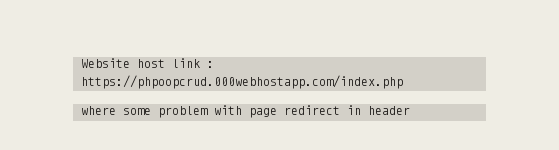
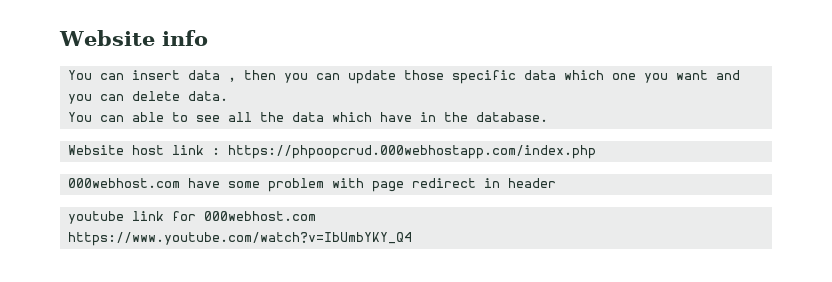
+ Website info
+ You can insert data , then you can update those specific data which one you want and you can delete data.
+ You can able to see all the data which have in the database.
- where some problem with page redirect in header
+ 000webhost.com have some problem with page redirect in header
+ youtube link for 000webhost.com
+ https://www.youtube.com/watch?v=IbUmbYKY_Q4

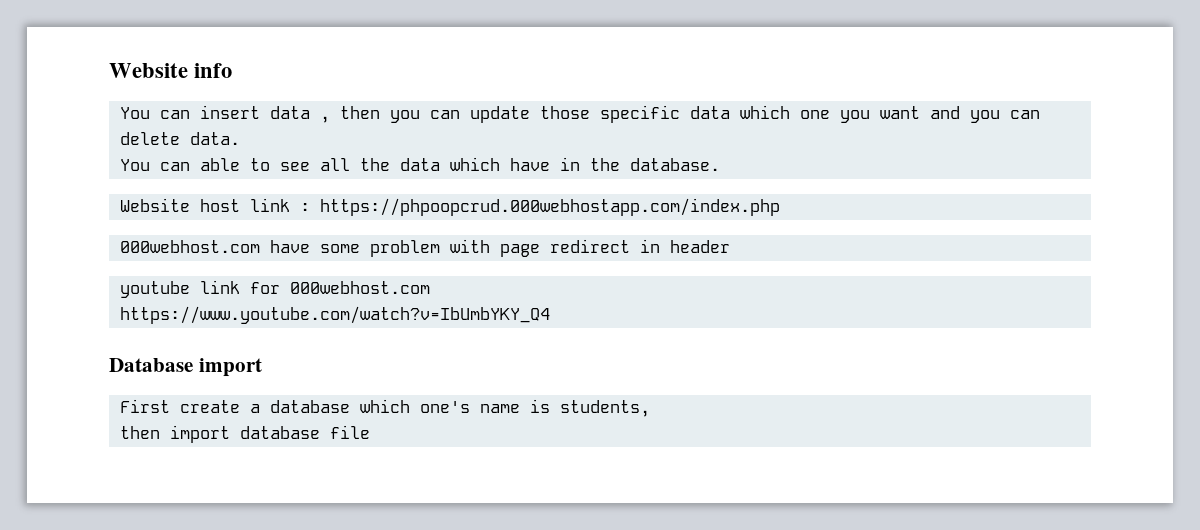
+ Database import
+ First create a database which one's name is students,
+ then import database file

